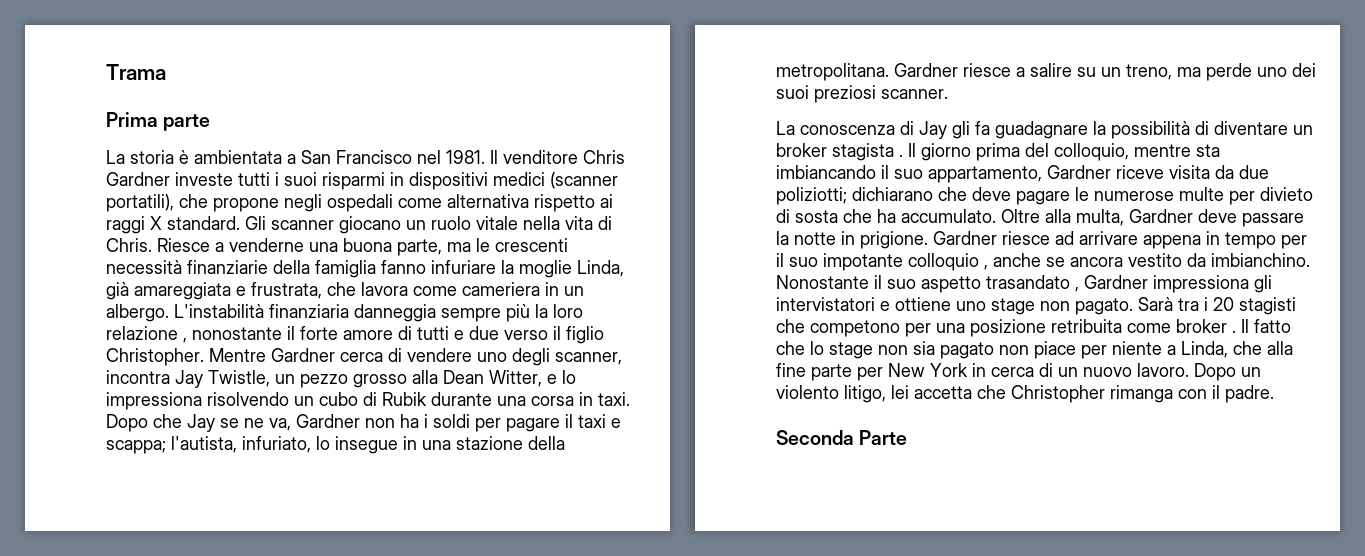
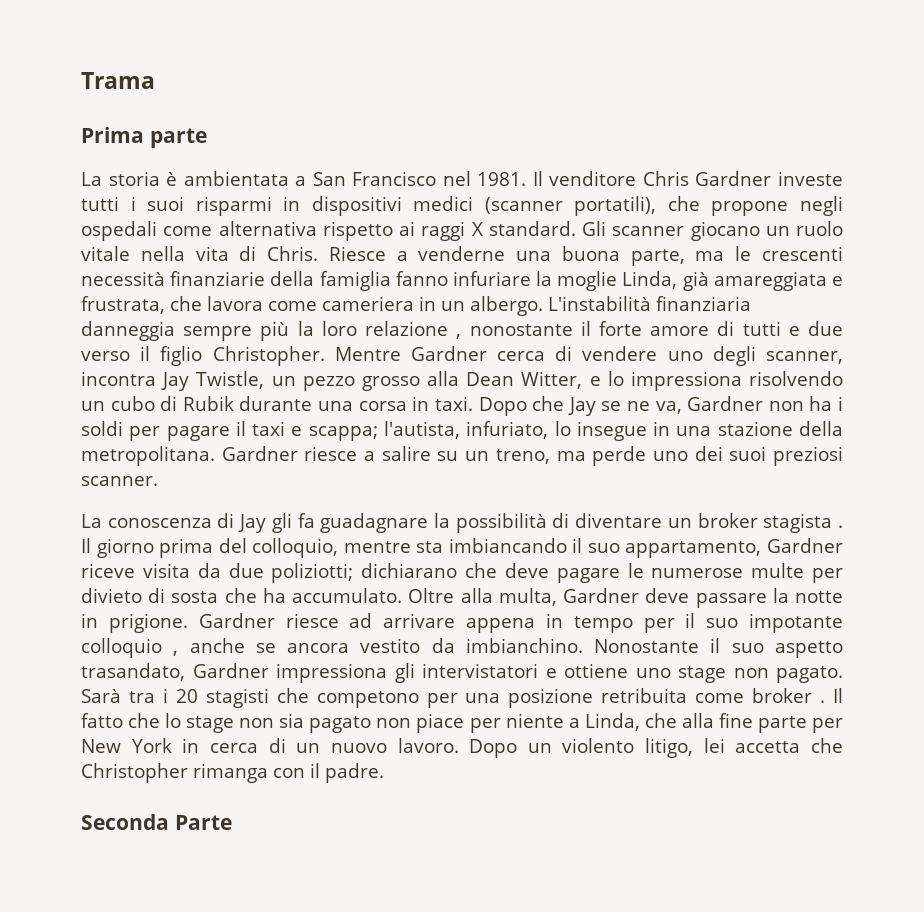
- Nonostante il suo aspetto trasandato , Gardner impressiona gli intervistatori e ottiene uno stage non pagato.
+ Nonostante il suo aspetto trasandato, Gardner impressiona gli intervistatori e ottiene uno stage non pagato.

